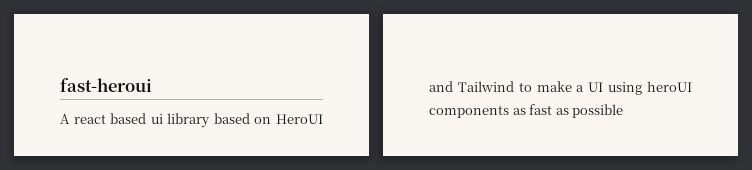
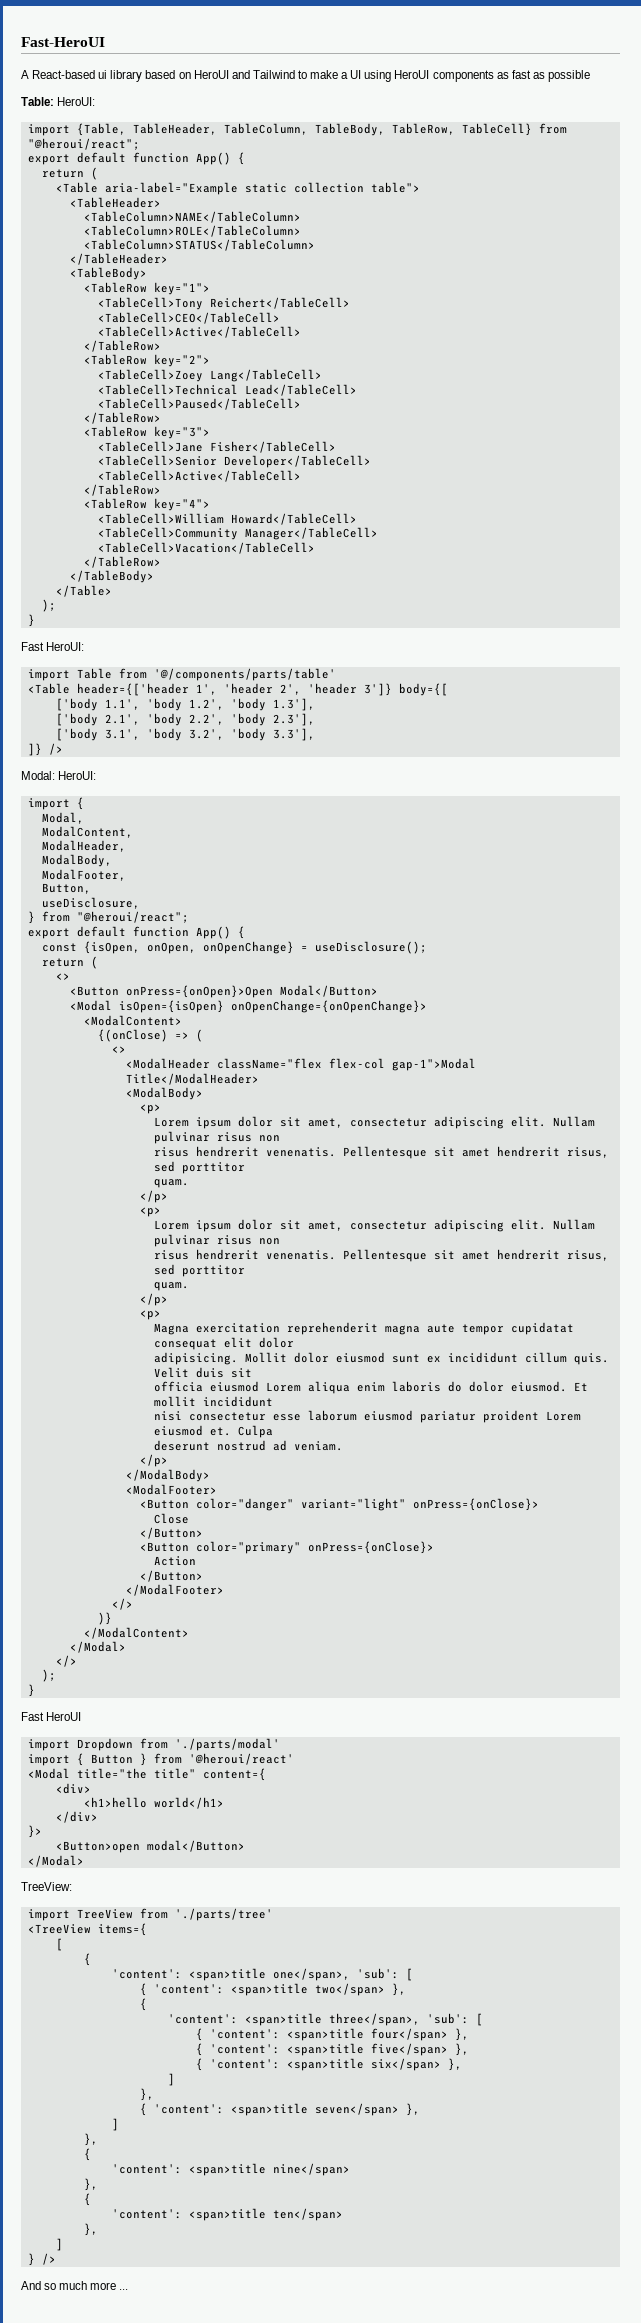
- fast-heroui
+ Fast-HeroUI
- A react based ui library based on HeroUI and Tailwind to make a UI using heroUI components as fast as possible
+ A React-based ui library based on HeroUI and Tailwind to make a UI using HeroUI components as fast as possible
+ Table: HeroUI:
+ import {Table, TableHeader, TableColumn, TableBody, TableRow, TableCell} from "@heroui/react";
+ export default function App() {
+ return (
+ <Table aria-label="Example static collection table">
+ <TableHeader>
+ <TableColumn>NAME</TableColumn>
+ <TableColumn>ROLE</TableColumn>
+ <TableColumn>STATUS</TableColumn>
+ </TableHeader>
+ <TableBody>
+ <TableRow key="1">
+ <TableCell>Tony Reichert</TableCell>
+ <TableCell>CEO</TableCell>
+ <TableCell>Active</TableCell>
+ </TableRow>
+ <TableRow key="2">
+ <TableCell>Zoey Lang</TableCell>
+ <TableCell>Technical Lead</TableCell>
+ <TableCell>Paused</TableCell>
+ </TableRow>
+ <TableRow key="3">
+ <TableCell>Jane Fisher</TableCell>
+ <TableCell>Senior Developer</TableCell>
+ <TableCell>Active</TableCell>
+ </TableRow>
+ <TableRow key="4">
+ <TableCell>William Howard</TableCell>
+ <TableCell>Community Manager</TableCell>
+ <TableCell>Vacation</TableCell>
+ </TableRow>
+ </TableBody>
+ </Table>
+ );
+ }
+ Fast HeroUI:
+ import Table from '@/components/parts/table'
+ <Table header={['header 1', 'header 2', 'header 3']} body={[
+ ['body 1.1', 'body 1.2', 'body 1.3'],
+ ['body 2.1', 'body 2.2', 'body 2.3'],
+ ['body 3.1', 'body 3.2', 'body 3.3'],
+ ]} />
+ Modal: HeroUI:
+ import {
+ Modal,
+ ModalContent,
+ ModalHeader,
+ ModalBody,
+ ModalFooter,
+ Button,
+ useDisclosure,
+ } from "@heroui/react";
+ export default function App() {
+ const {isOpen, onOpen, onOpenChange} = useDisclosure();
+ return (
+ <>
+ <Button onPress={onOpen}>Open Modal</Button>
+ <Modal isOpen={isOpen} onOpenChange={onOpenChange}>
+ <ModalContent>
+ {(onClose) => (
+ <>
+ <ModalHeader className="flex flex-col gap-1">Modal Title</ModalHeader>
+ <ModalBody>
+ <p>
+ Lorem ipsum dolor sit amet, consectetur adipiscing elit. Nullam pulvinar risus non
+ risus hendrerit venenatis. Pellentesque sit amet hendrerit risus, sed porttitor
+ quam.
+ </p>
+ <p>
+ Lorem ipsum dolor sit amet, consectetur adipiscing elit. Nullam pulvinar risus non
+ risus hendrerit venenatis. Pellentesque sit amet hendrerit risus, sed porttitor
+ quam.
+ </p>
+ <p>
+ Magna exercitation reprehenderit magna aute tempor cupidatat consequat elit dolor
+ adipisicing. Mollit dolor eiusmod sunt ex incididunt cillum quis. Velit duis sit
+ officia eiusmod Lorem aliqua enim laboris do dolor eiusmod. Et mollit incididunt
+ nisi consectetur esse laborum eiusmod pariatur proident Lorem eiusmod et. Culpa
+ deserunt nostrud ad veniam.
+ </p>
+ </ModalBody>
+ <ModalFooter>
+ <Button color="danger" variant="light" onPress={onClose}>
+ Close
+ </Button>
+ <Button color="primary" onPress={onClose}>
+ Action
+ </Button>
+ </ModalFooter>
+ </>
+ )}
+ </ModalContent>
+ </Modal>
+ </>
+ );
+ }
+ Fast HeroUI
+ import Dropdown from './parts/modal'
+ import { Button } from '@heroui/react'
+ <Modal title="the title" content={
+ <div>
+ <h1>hello world</h1>
+ </div>
+ }>
+ <Button>open modal</Button>
+ </Modal>
+ TreeView:
+ import TreeView from './parts/tree'
+ <TreeView items={
+ [
+ {
+ 'content': <span>title one</span>, 'sub': [
+ { 'content': <span>title two</span> },
+ {
+ 'content': <span>title three</span>, 'sub': [
+ { 'content': <span>title four</span> },
+ { 'content': <span>title five</span> },
+ { 'content': <span>title six</span> },
+ ]
+ },
+ { 'content': <span>title seven</span> },
+ ]
+ },
+ {
+ 'content': <span>title nine</span>
+ },
+ {
+ 'content': <span>title ten</span>
+ },
+ ]
+ } />
+ And so much more ...

